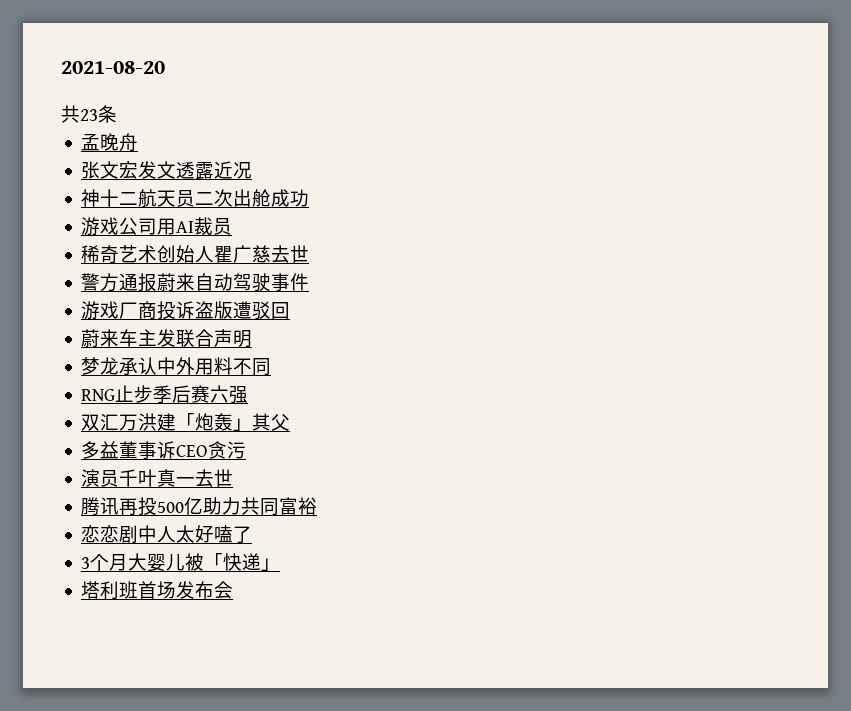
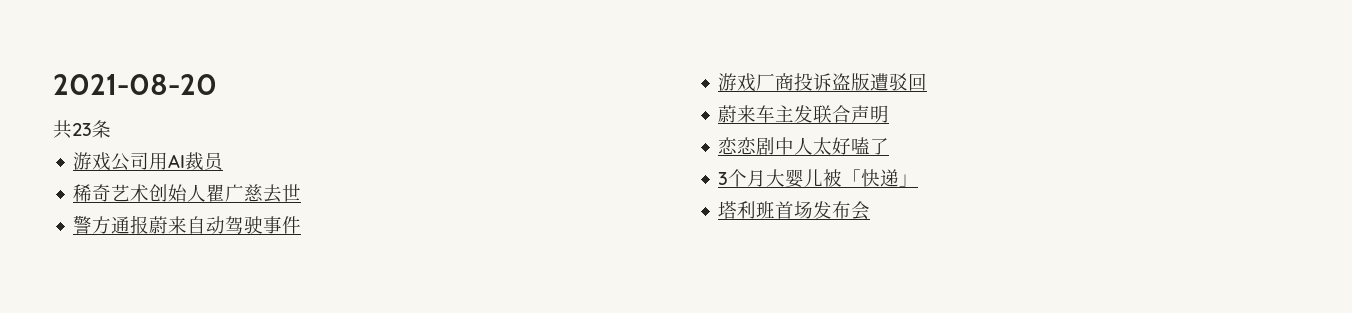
- 孟晚舟
- 张文宏发文透露近况
- 神十二航天员二次出舱成功
- 梦龙承认中外用料不同
- RNG止步季后赛六强
- 双汇万洪建「炮轰」其父
- 多益董事诉CEO贪污
- 演员千叶真一去世
- 腾讯再投500亿助力共同富裕

